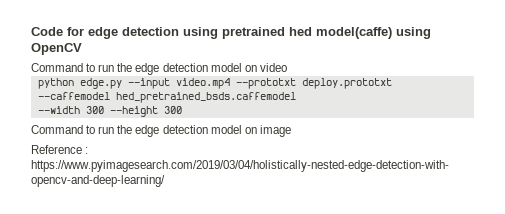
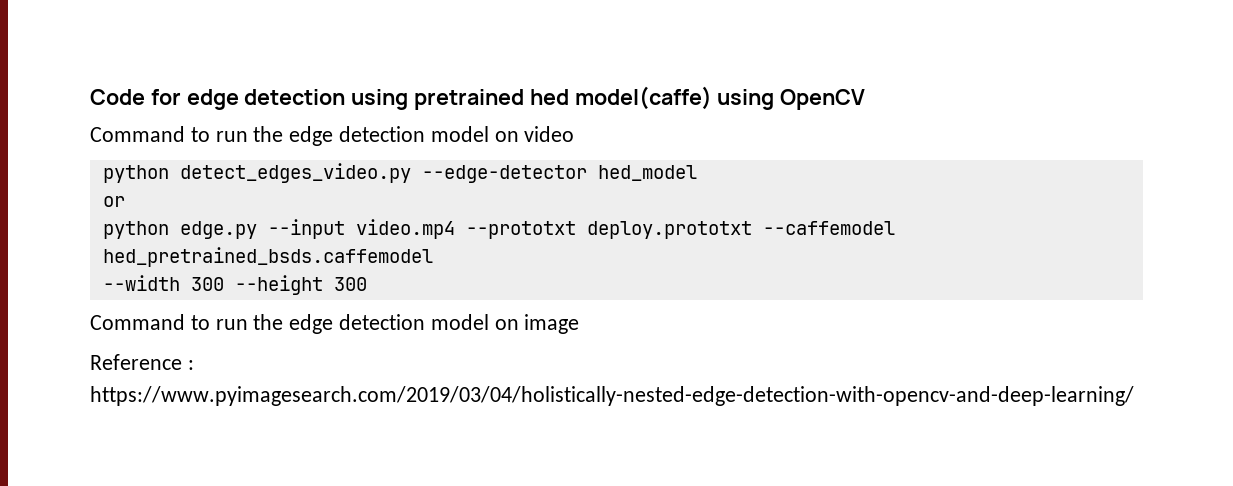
+ python detect_edges_video.py --edge-detector hed_model
+ or

